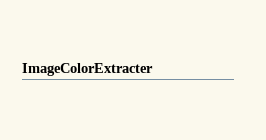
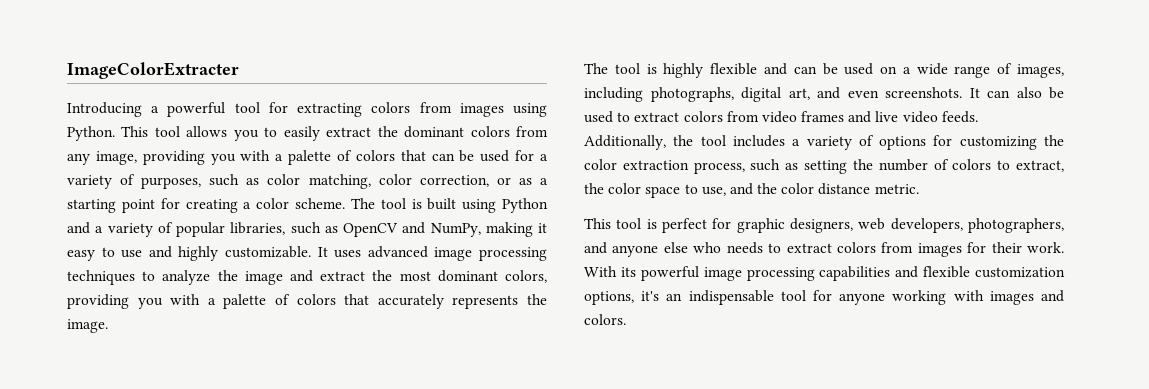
+ Introducing a powerful tool for extracting colors from images using Python. This tool allows you to easily extract the dominant colors from any image, providing you with a palette of colors that can be used for a variety of purposes, such as color matching, color correction, or as a starting point for creating a color scheme. The tool is built using Python and a variety of popular libraries, such as OpenCV and NumPy, making it easy to use and highly customizable. It uses advanced image processing techniques to analyze the image and extract the most dominant colors, providing you with a palette of colors that accurately represents the image.
+ The tool is highly flexible and can be used on a wide range of images, including photographs, digital art, and even screenshots. It can also be used to extract colors from video frames and live video feeds. Additionally, the tool includes a variety of options for customizing the color extraction process, such as setting the number of colors to extract, the color space to use, and the color distance metric.
+ This tool is perfect for graphic designers, web developers, photographers, and anyone else who needs to extract colors from images for their work. With its powerful image processing capabilities and flexible customization options, it's an indispensable tool for anyone working with images and colors.

